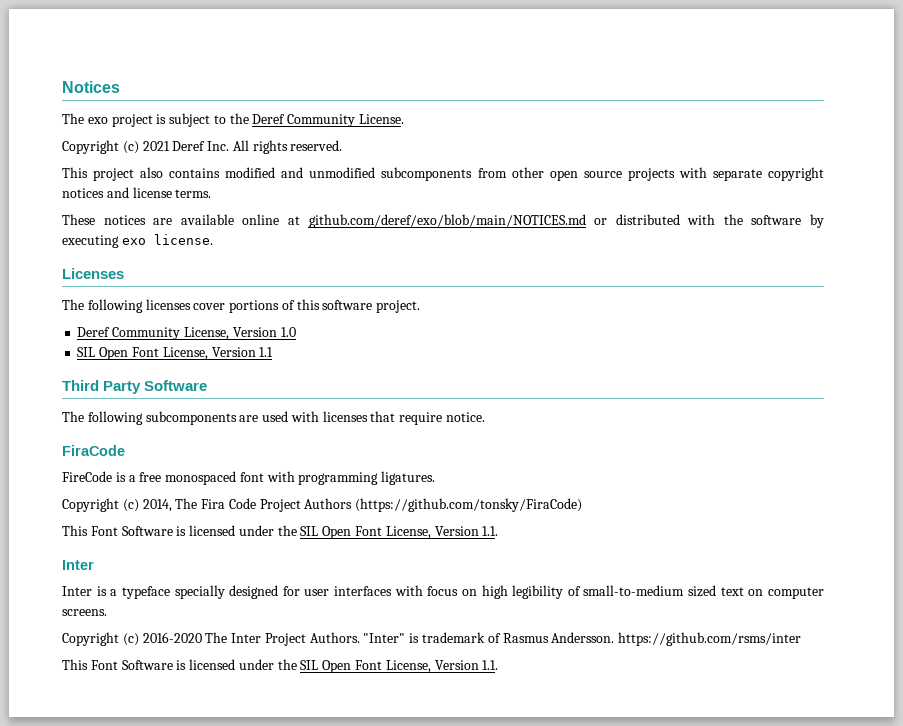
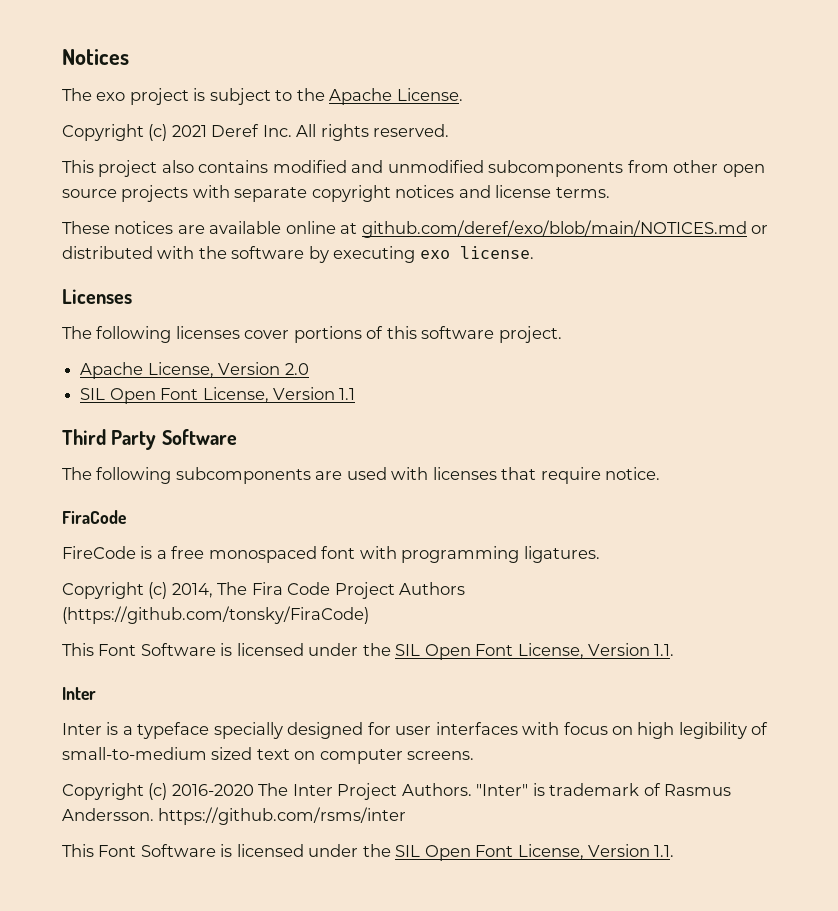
- The exo project is subject to the Deref Community License.
+ The exo project is subject to the Apache License.
- Deref Community License, Version 1.0
+ Apache License, Version 2.0

